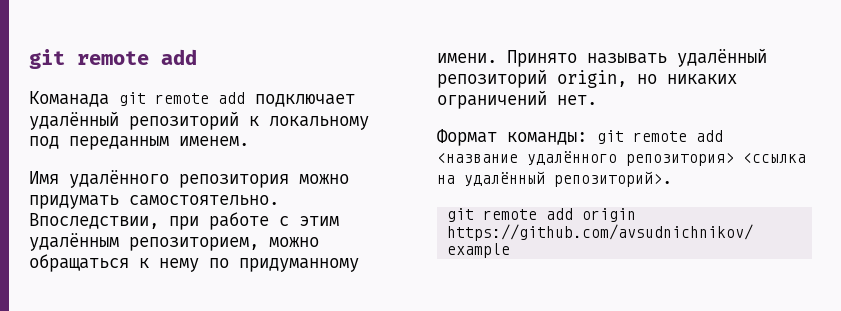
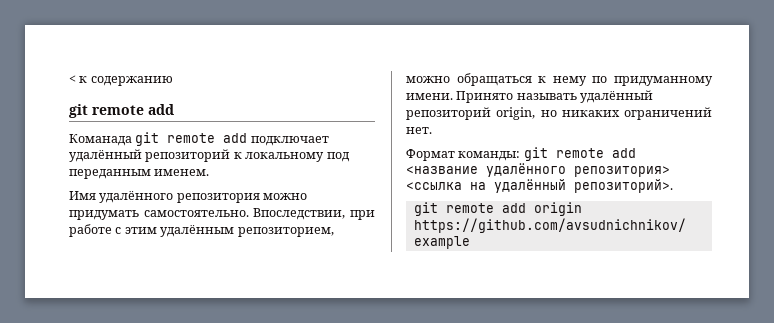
+ < к содержанию

